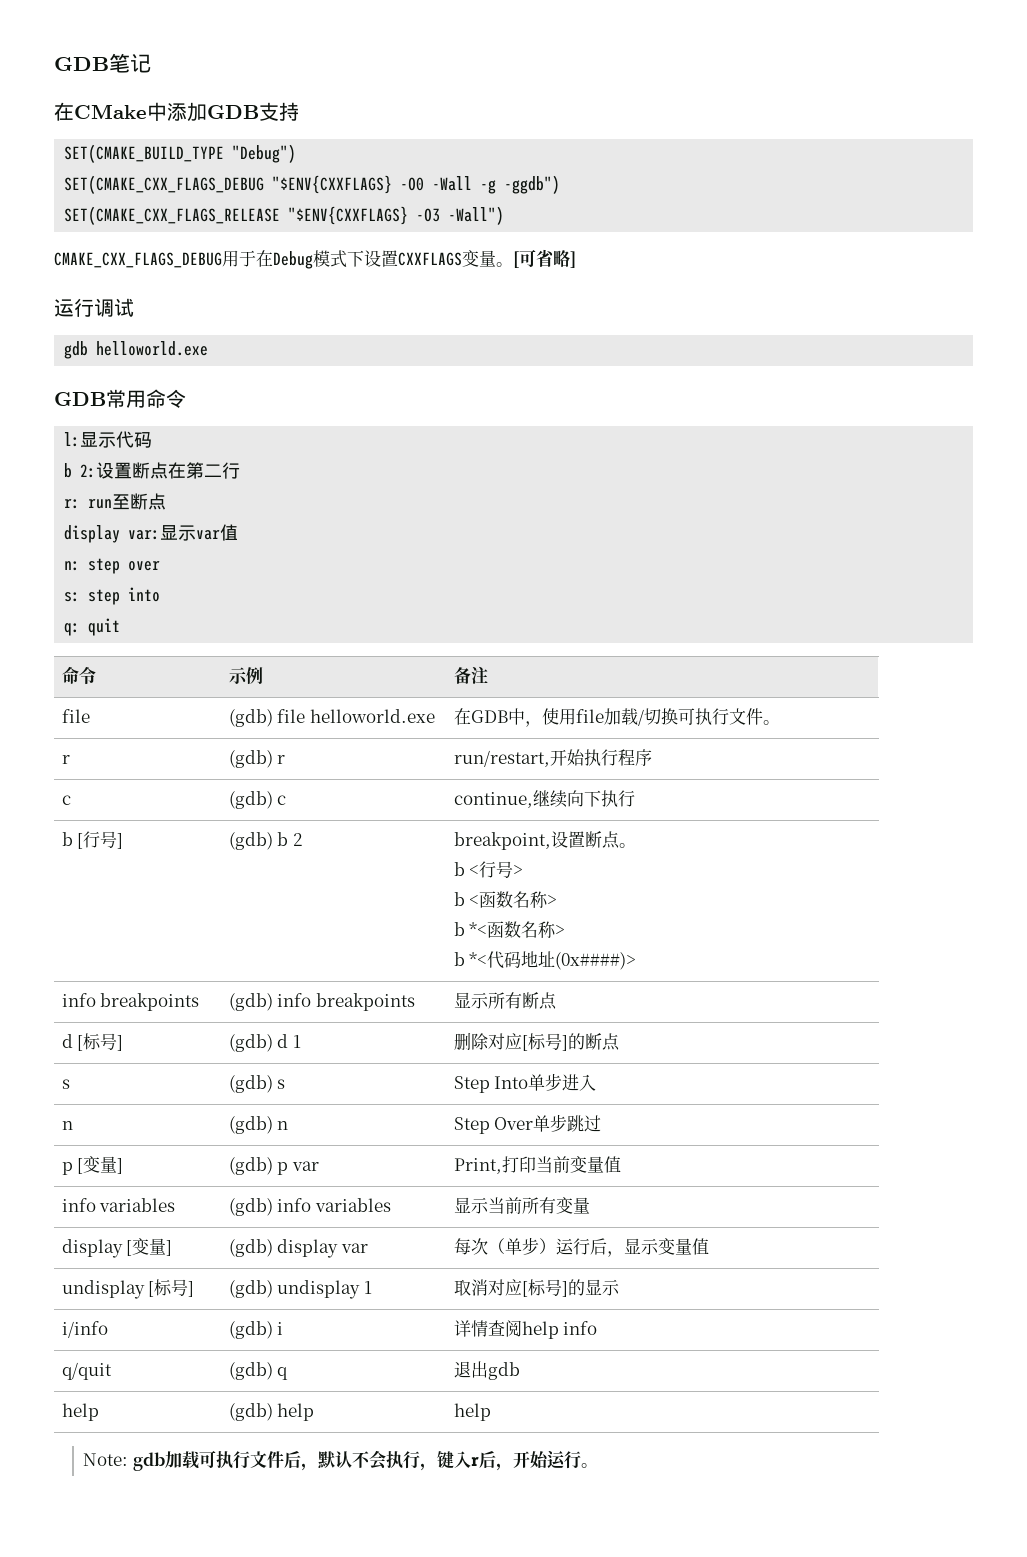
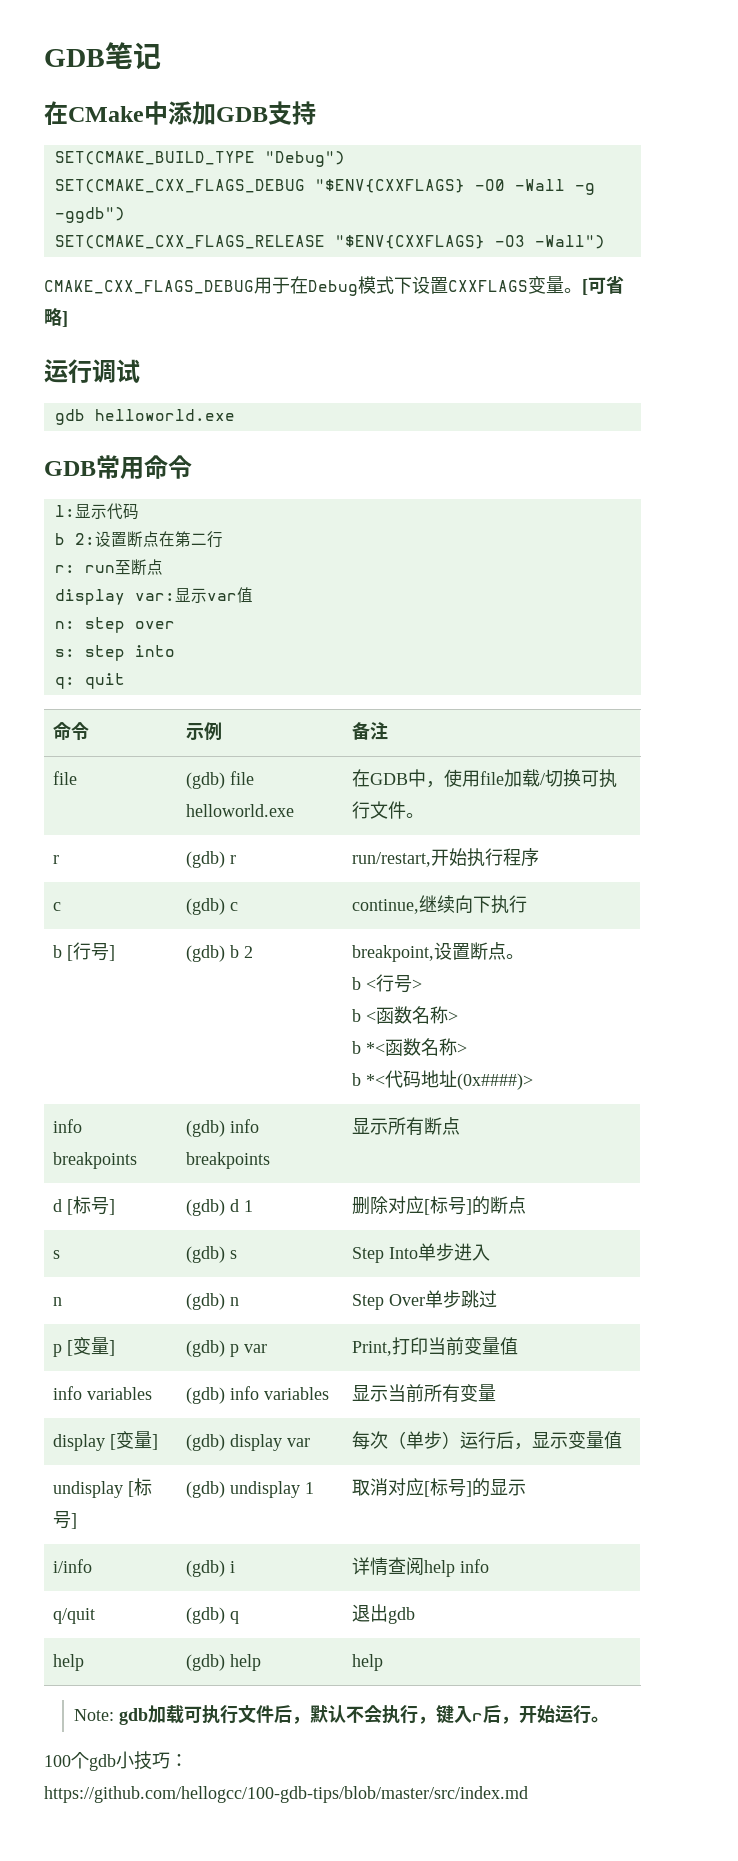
+ 100个gdb小技巧：https://github.com/hellogcc/100-gdb-tips/blob/master/src/index.md

